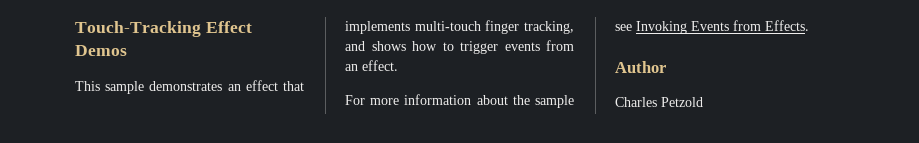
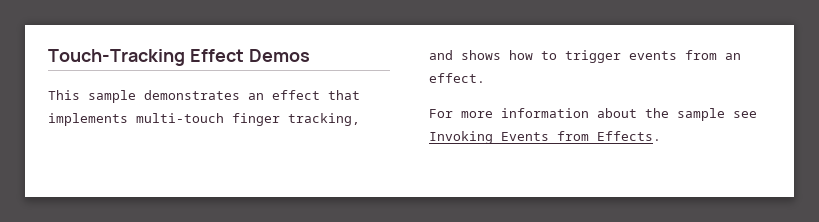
- Author
- Charles Petzold

